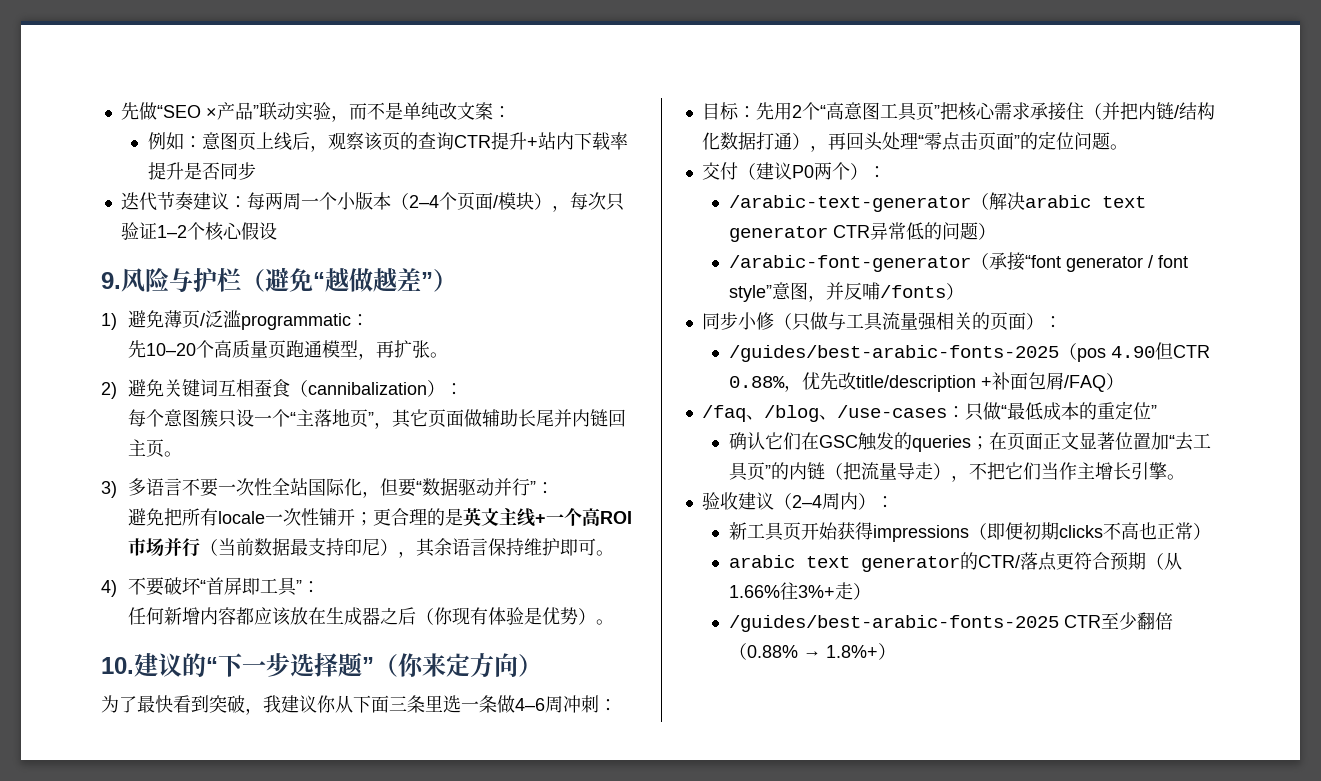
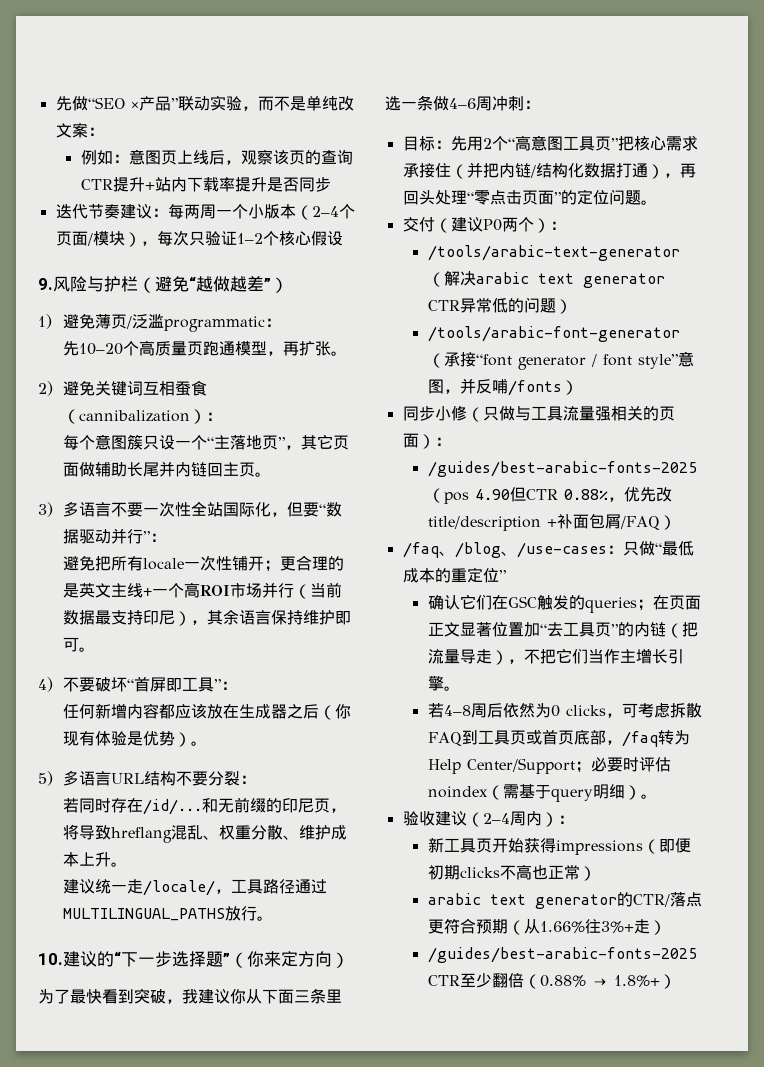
+ 5)多语言URL结构不要分裂：
+ 若同时存在/id/...和无前缀的印尼页，将导致hreflang混乱、权重分散、维护成本上升。
+ 建议统一走/locale/，工具路径通过MULTILINGUAL_PATHS放行。
- /arabic-text-generator（解决arabic text generator CTR异常低的问题）
+ /tools/arabic-text-generator（解决arabic text generator CTR异常低的问题）
- /arabic-font-generator（承接“font generator / font style”意图，并反哺/fonts）
+ /tools/arabic-font-generator（承接“font generator / font style”意图，并反哺/fonts）
+ 若4–8周后依然为0 clicks，可考虑拆散FAQ到工具页或首页底部，/faq转为Help Center/Support；必要时评估noindex（需基于query明细）。

